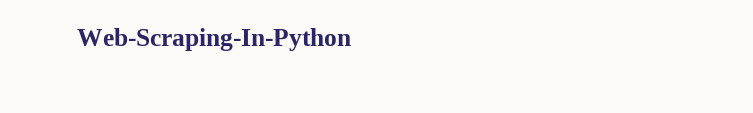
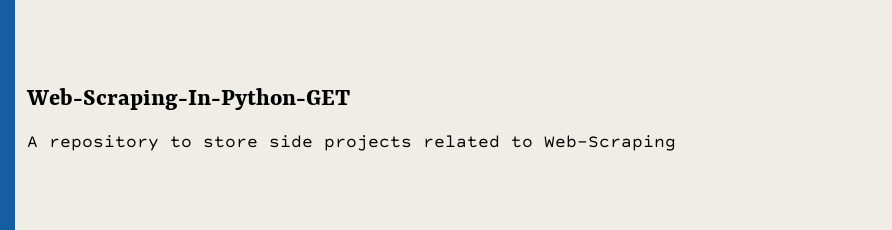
- Web-Scraping-In-Python
+ Web-Scraping-In-Python-GET
+ A repository to store side projects related to Web-Scraping

